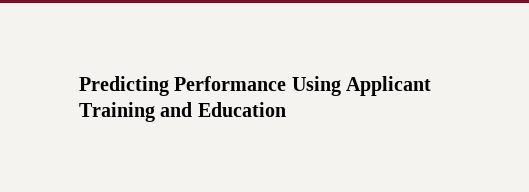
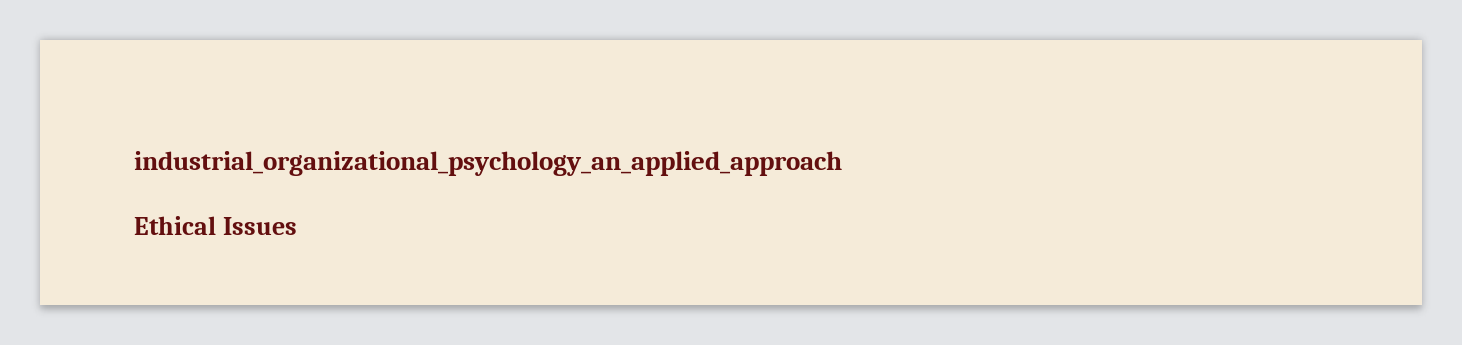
- Predicting Performance Using Applicant Training and Education
+ industrial_organizational_psychology_an_applied_approach
+ Ethical Issues

